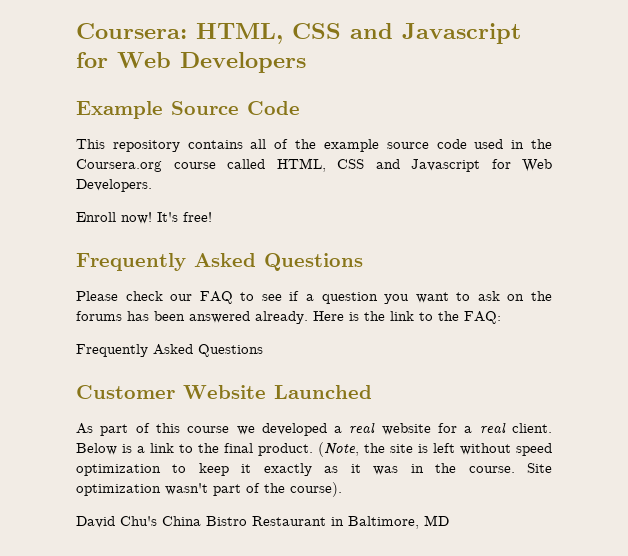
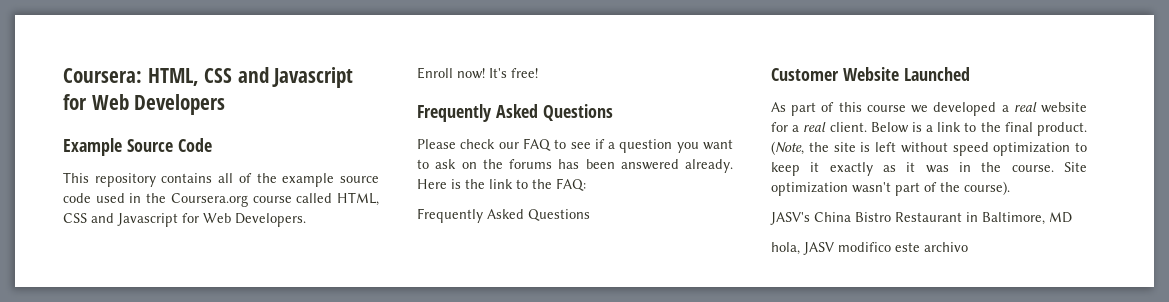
- David Chu's China Bistro Restaurant in Baltimore, MD
+ JASV's China Bistro Restaurant in Baltimore, MD
+ hola, JASV modifico este archivo

